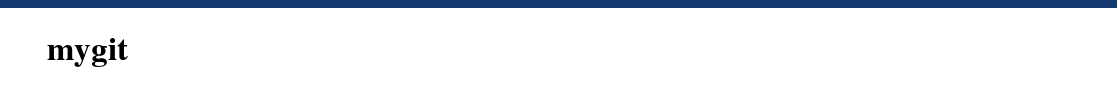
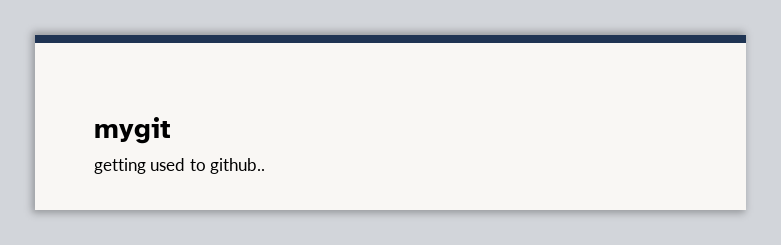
+ getting used to github..

